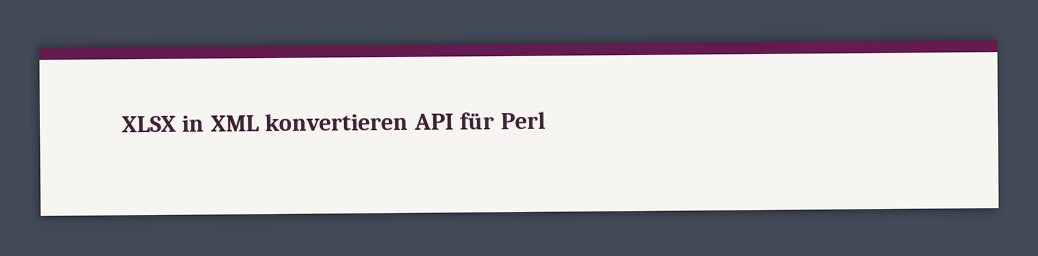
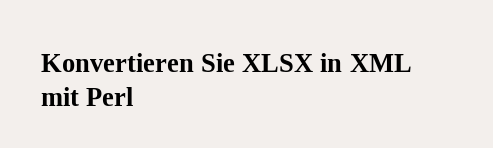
- XLSX in XML konvertieren API für Perl
+ Konvertieren Sie XLSX in XML mit Perl

